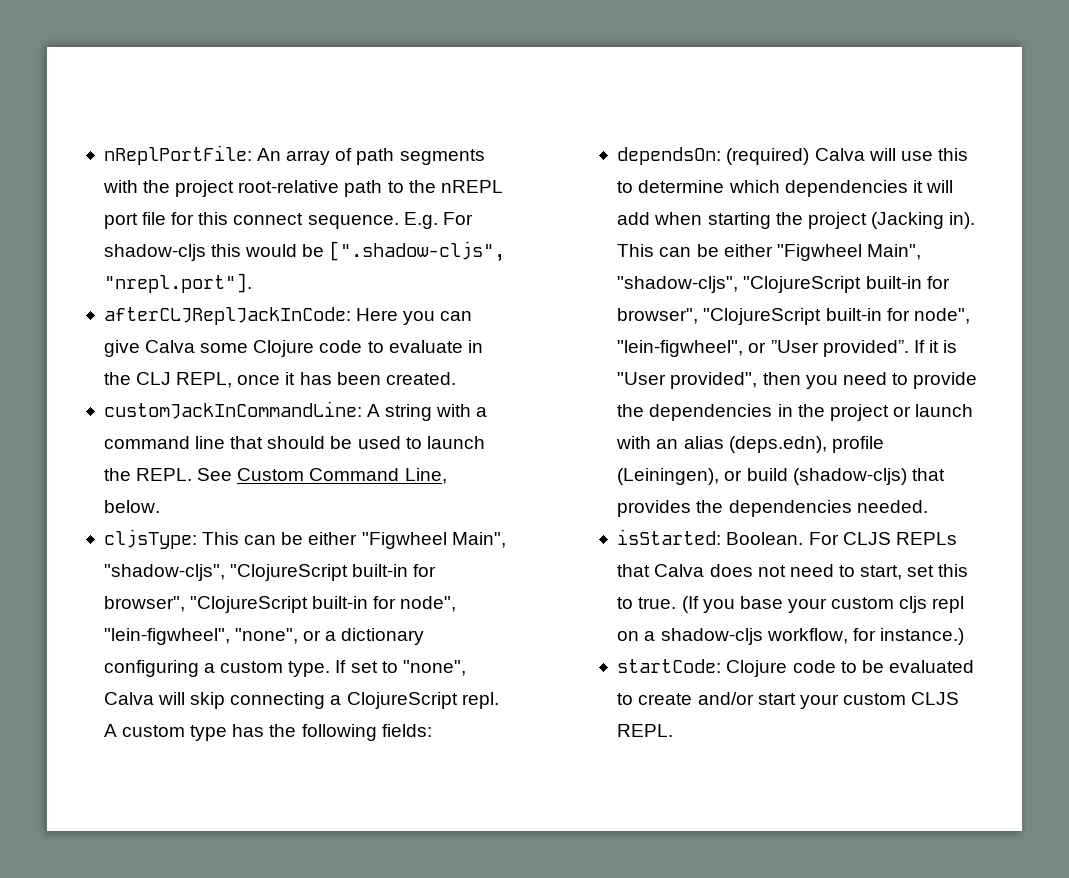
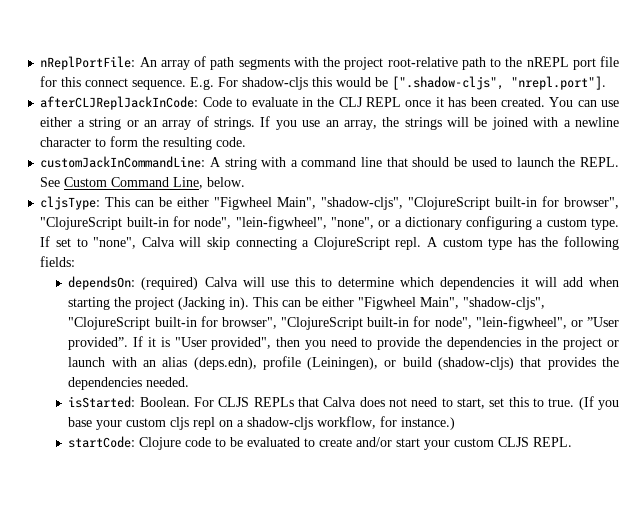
- afterCLJReplJackInCode: Here you can give Calva some Clojure code to evaluate in the CLJ REPL, once it has been created.
+ afterCLJReplJackInCode: Code to evaluate in the CLJ REPL once it has been created. You can use either a string or an array of strings. If you use an array, the strings will be joined with a newline character to form the resulting code.

